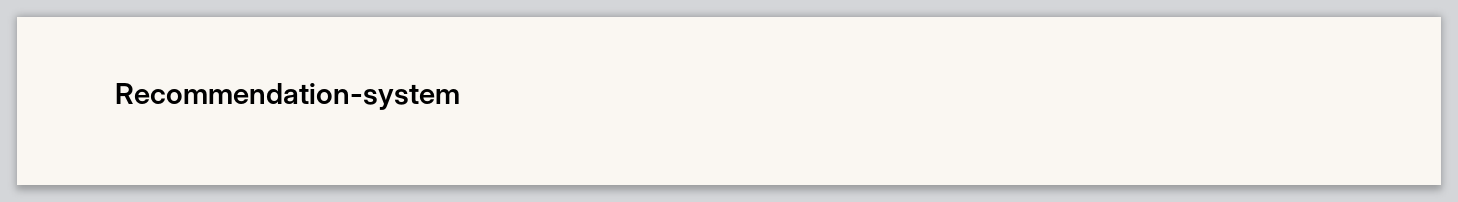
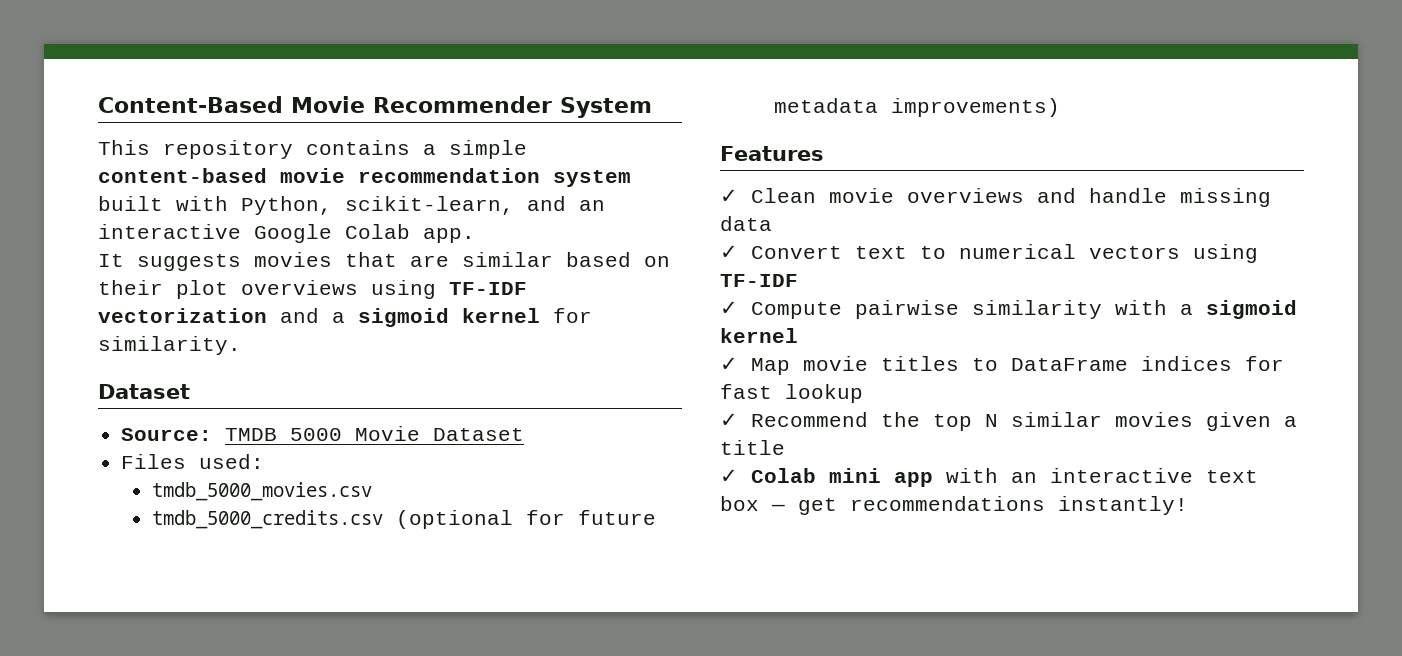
- Recommendation-system
+ Content-Based Movie Recommender System
+ This repository contains a simple content-based movie recommendation system built with Python, scikit-learn, and an interactive Google Colab app.
+ It suggests movies that are similar based on their plot overviews using TF-IDF vectorization and a sigmoid kernel for similarity.
+ Dataset
+ Source: TMDB 5000 Movie Dataset
+ Files used:
+ tmdb_5000_movies.csv
+ tmdb_5000_credits.csv (optional for future metadata improvements)
+ Features
+ ✓ Clean movie overviews and handle missing data
+ ✓ Convert text to numerical vectors using TF-IDF
+ ✓ Compute pairwise similarity with a sigmoid kernel
+ ✓ Map movie titles to DataFrame indices for fast lookup
+ ✓ Recommend the top N similar movies given a title
+ ✓ Colab mini app with an interactive text box — get recommendations instantly!

